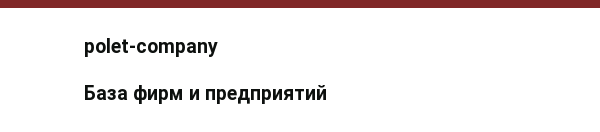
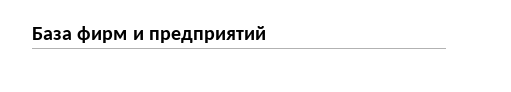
- polet-company

